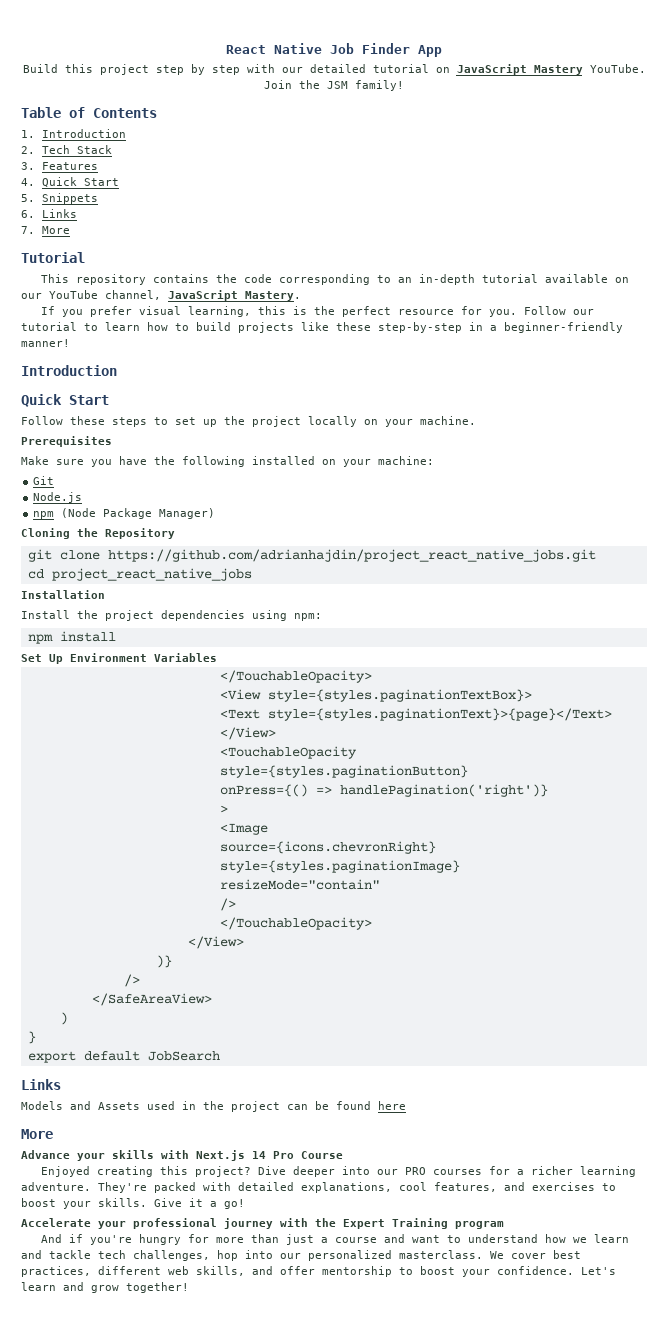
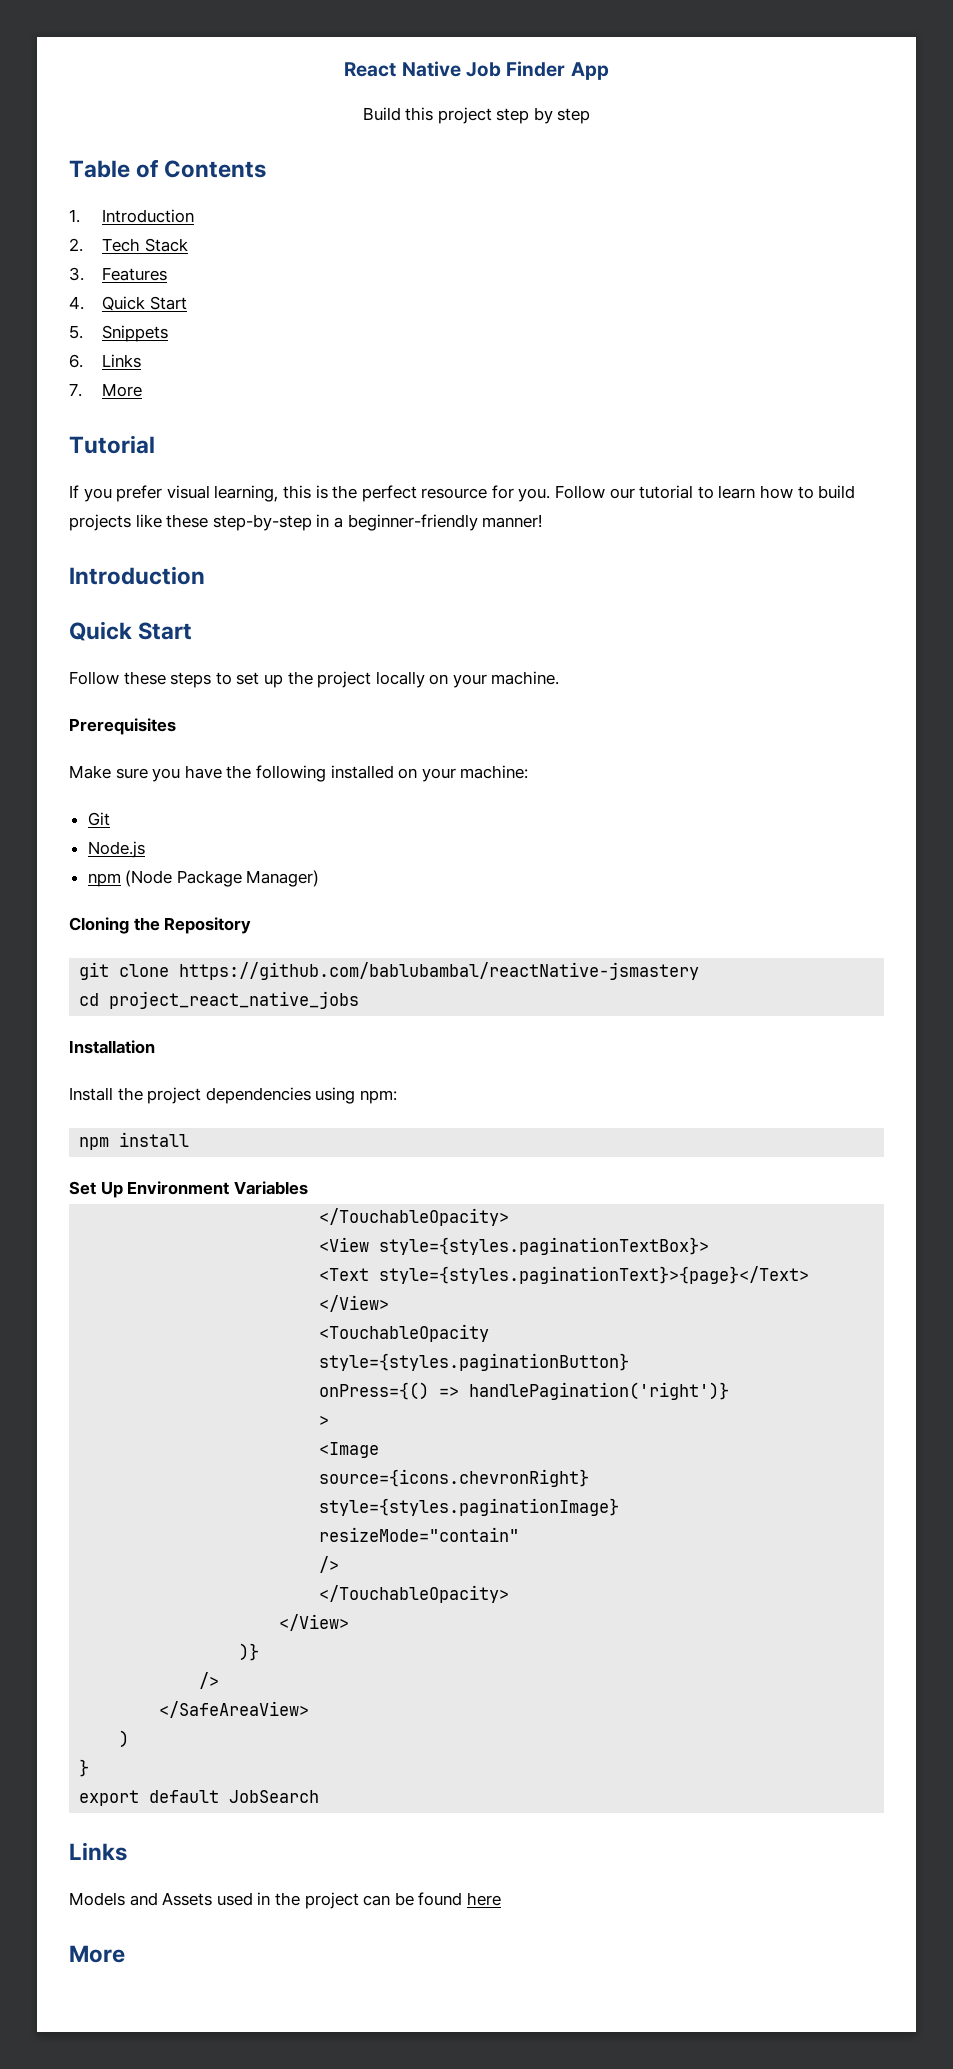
- Build this project step by step with our detailed tutorial on JavaScript Mastery YouTube. Join the JSM family!
+ Build this project step by step
- This repository contains the code corresponding to an in-depth tutorial available on our YouTube channel, JavaScript Mastery.
- git clone https://github.com/adrianhajdin/project_react_native_jobs.git
+ git clone https://github.com/bablubambal/reactNative-jsmastery
- Advance your skills with Next.js 14 Pro Course
- Enjoyed creating this project? Dive deeper into our PRO courses for a richer learning adventure. They're packed with detailed explanations, cool features, and exercises to boost your skills. Give it a go!
- Accelerate your professional journey with the Expert Training program
- And if you're hungry for more than just a course and want to understand how we learn and tackle tech challenges, hop into our personalized masterclass. We cover best practices, different web skills, and offer mentorship to boost your confidence. Let's learn and grow together!

